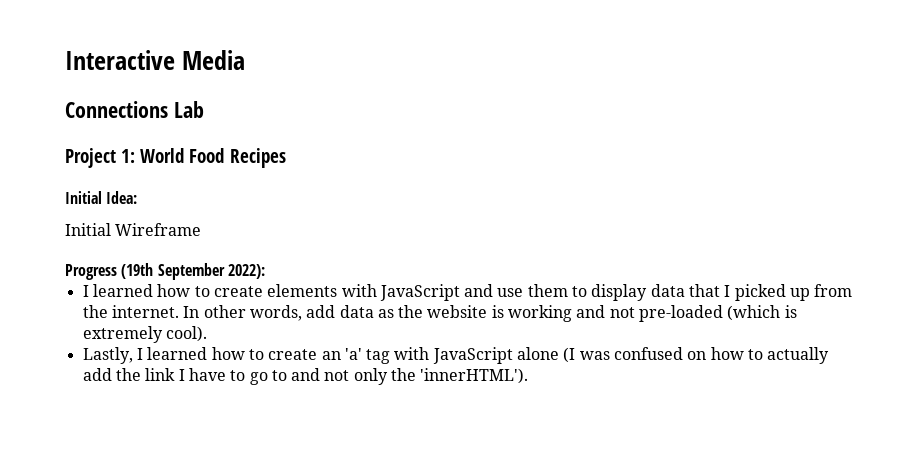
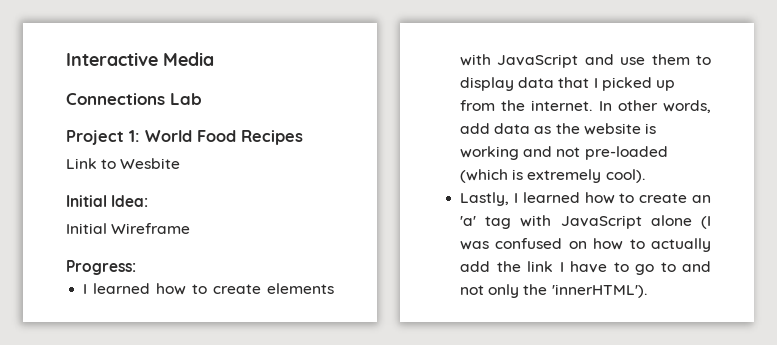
+ Link to Wesbite
- Progress (19th September 2022):
+ Progress:

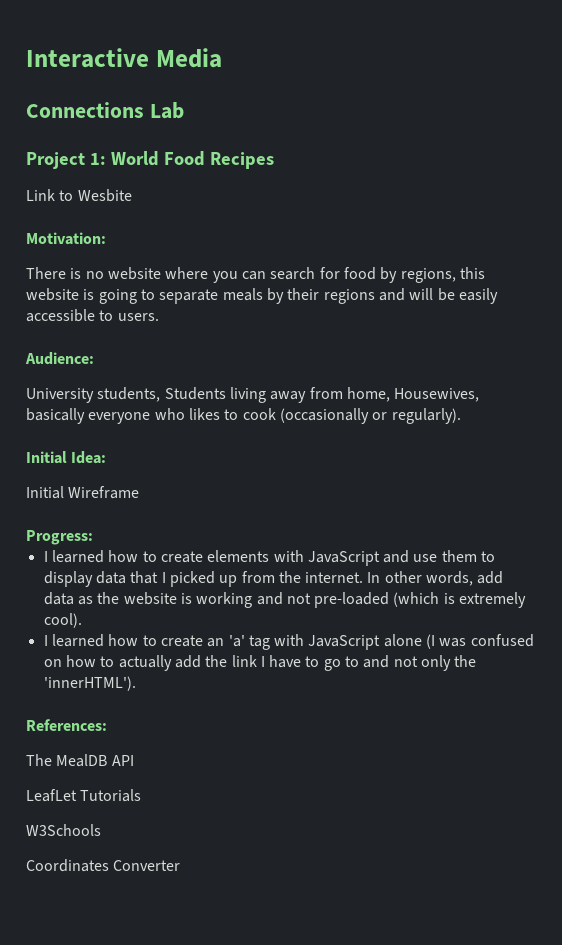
+ Motivation:
+ There is no website where you can search for food by regions, this website is going to separate meals by their regions and will be easily accessible to users.
+ Audience:
+ University students, Students living away from home, Housewives, basically everyone who likes to cook (occasionally or regularly).
- Lastly, I learned how to create an 'a' tag with JavaScript alone (I was confused on how to actually add the link I have to go to and not only the 'innerHTML').
+ I learned how to create an 'a' tag with JavaScript alone (I was confused on how to actually add the link I have to go to and not only the 'innerHTML').
+ References:
+ The MealDB API
+ LeafLet Tutorials
+ W3Schools
+ Coordinates Converter

